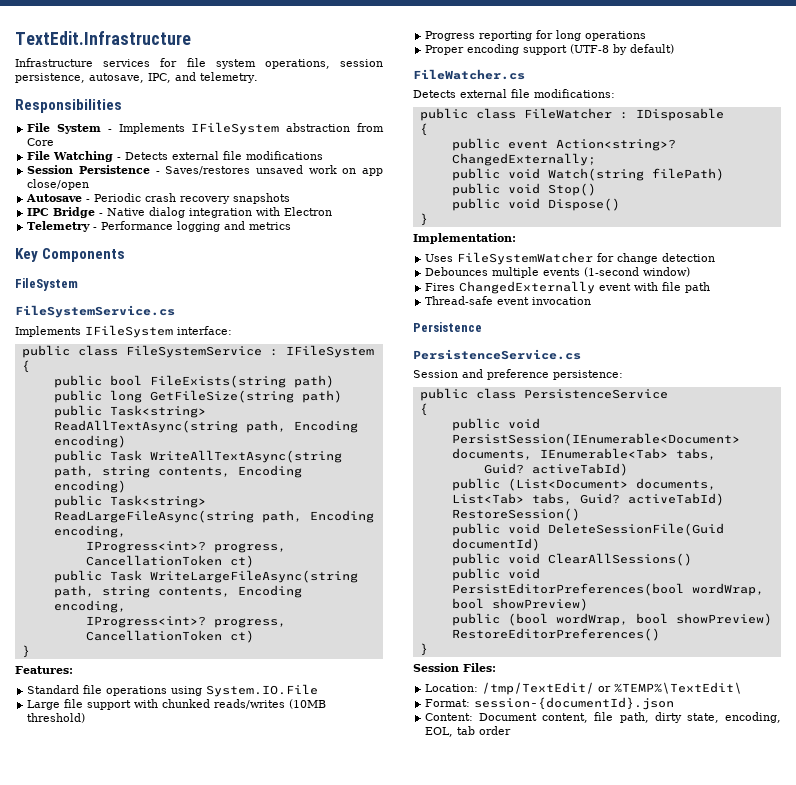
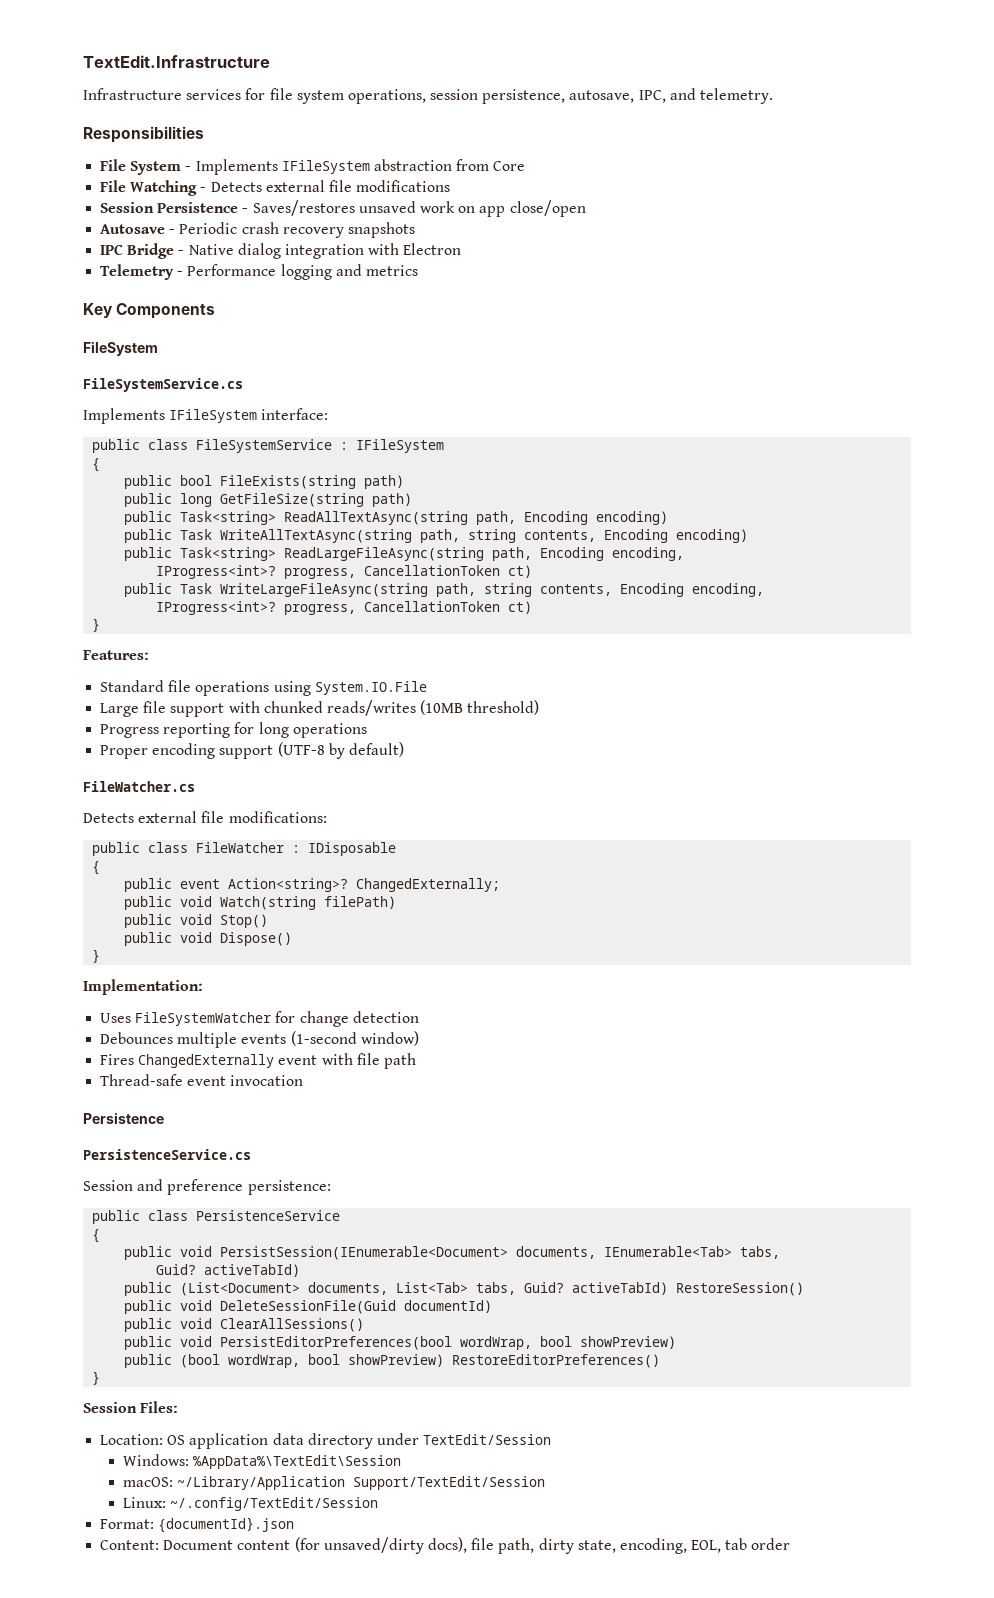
- Location: /tmp/TextEdit/ or %TEMP%\TextEdit\
+ Location: OS application data directory under TextEdit/Session
+ Windows: %AppData%\TextEdit\Session
+ macOS: ~/Library/Application Support/TextEdit/Session
+ Linux: ~/.config/TextEdit/Session
- Format: session-{documentId}.json
+ Format: {documentId}.json
- Content: Document content, file path, dirty state, encoding, EOL, tab order
+ Content: Document content (for unsaved/dirty docs), file path, dirty state, encoding, EOL, tab order

